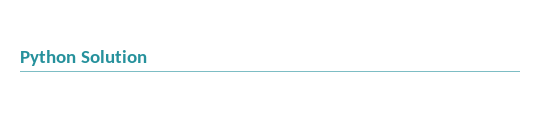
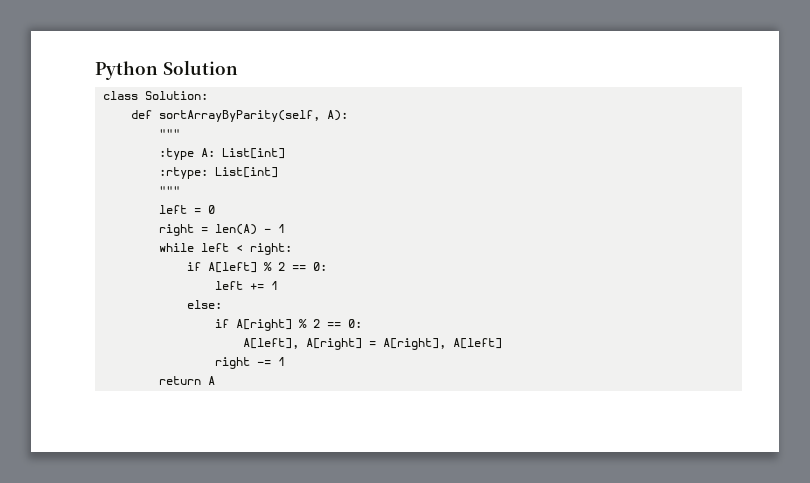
+ class Solution:
+ def sortArrayByParity(self, A):
+ """
+ :type A: List[int]
+ :rtype: List[int]
+ """
+ left = 0
+ right = len(A) - 1
+ while left < right:
+ if A[left] % 2 == 0:
+ left += 1
+ else:
+ if A[right] % 2 == 0:
+ A[left], A[right] = A[right], A[left]
+ right -= 1
+ return A

